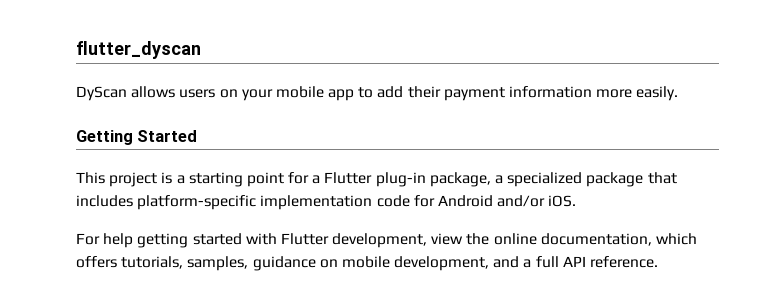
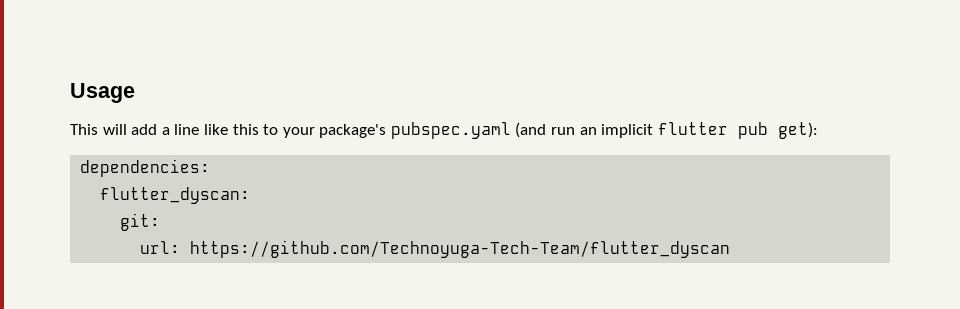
- flutter_dyscan
- DyScan allows users on your mobile app to add their payment information more easily.
- Getting Started
- This project is a starting point for a Flutter plug-in package, a specialized package that includes platform-specific implementation code for Android and/or iOS.
- For help getting started with Flutter development, view the online documentation, which offers tutorials, samples, guidance on mobile development, and a full API reference.
+ Usage
+ This will add a line like this to your package's pubspec.yaml (and run an implicit flutter pub get):
+ dependencies:
+ flutter_dyscan:
+ git:
+ url: https://github.com/Technoyuga-Tech-Team/flutter_dyscan

